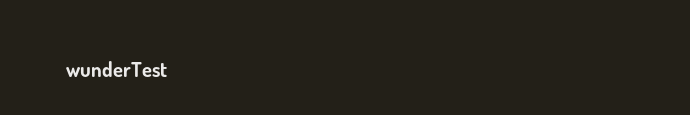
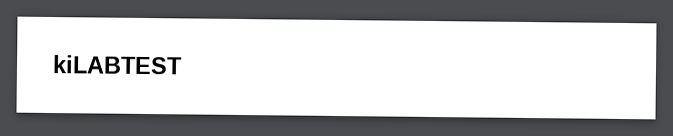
- wunderTest
+ kiLABTEST

